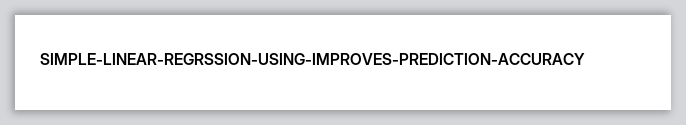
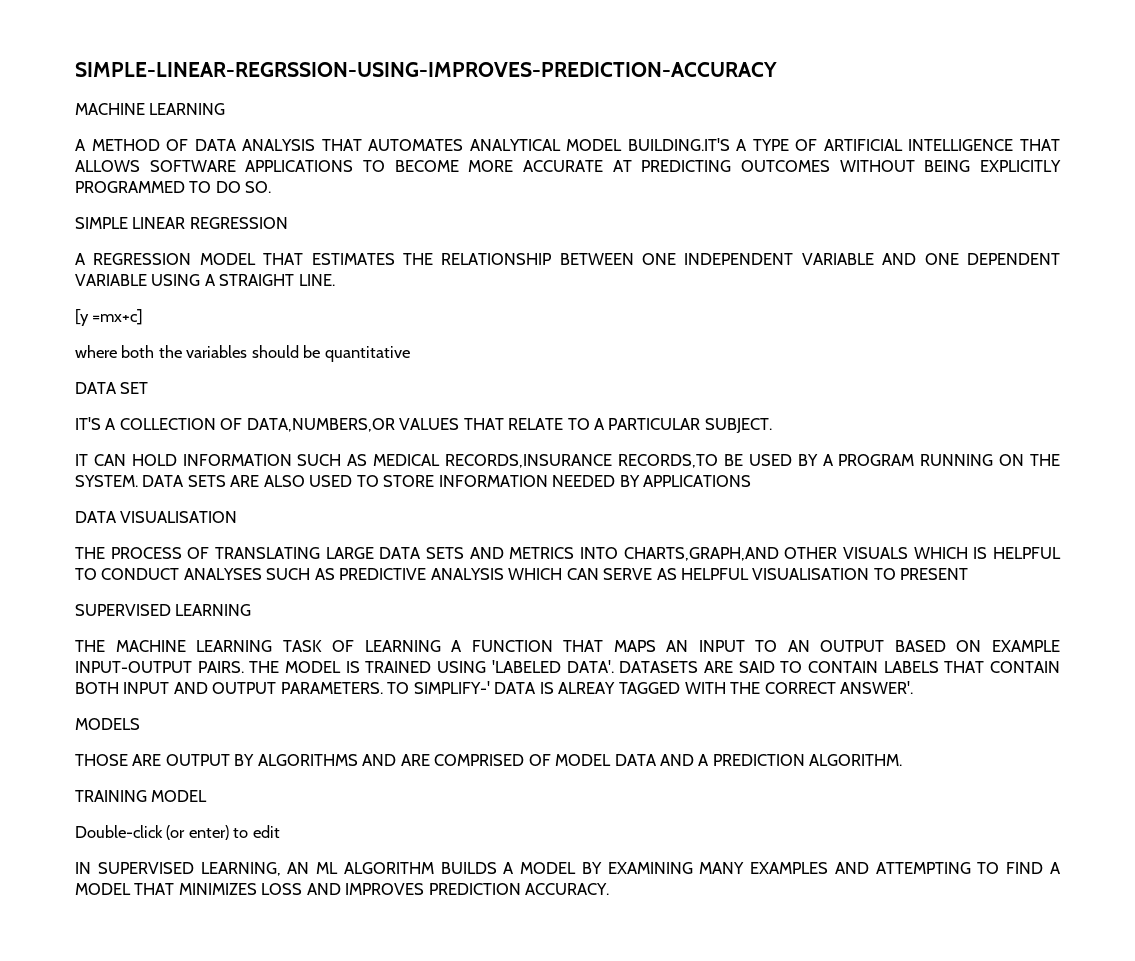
  SIMPLE-LINEAR-REGRSSION-USING-IMPROVES-PREDICTION-ACCURACY
+ MACHINE LEARNING
+ A METHOD OF DATA ANALYSIS THAT AUTOMATES ANALYTICAL MODEL BUILDING.IT'S A TYPE OF ARTIFICIAL INTELLIGENCE THAT ALLOWS SOFTWARE APPLICATIONS TO BECOME MORE ACCURATE AT PREDICTING OUTCOMES WITHOUT BEING EXPLICITLY PROGRAMMED TO DO SO.
+ SIMPLE LINEAR REGRESSION
+ A REGRESSION MODEL THAT ESTIMATES THE RELATIONSHIP BETWEEN ONE INDEPENDENT VARIABLE AND ONE DEPENDENT VARIABLE USING A STRAIGHT LINE.
+ [y =mx+c]
+ where both the variables should be quantitative
+ DATA SET
+ IT'S A COLLECTION OF DATA,NUMBERS,OR VALUES THAT RELATE TO A PARTICULAR SUBJECT.
+ IT CAN HOLD INFORMATION SUCH AS MEDICAL RECORDS,INSURANCE RECORDS,TO BE USED BY A PROGRAM RUNNING ON THE SYSTEM. DATA SETS ARE ALSO USED TO STORE INFORMATION NEEDED BY APPLICATIONS
+ DATA VISUALISATION
+ THE PROCESS OF TRANSLATING LARGE DATA SETS AND METRICS INTO CHARTS,GRAPH,AND OTHER VISUALS WHICH IS HELPFUL TO CONDUCT ANALYSES SUCH AS PREDICTIVE ANALYSIS WHICH CAN SERVE AS HELPFUL VISUALISATION TO PRESENT
+ SUPERVISED LEARNING
+ THE MACHINE LEARNING TASK OF LEARNING A FUNCTION THAT MAPS AN INPUT TO AN OUTPUT BASED ON EXAMPLE INPUT-OUTPUT PAIRS. THE MODEL IS TRAINED USING 'LABELED DATA'. DATASETS ARE SAID TO CONTAIN LABELS THAT CONTAIN BOTH INPUT AND OUTPUT PARAMETERS. TO SIMPLIFY-' DATA IS ALREAY TAGGED WITH THE CORRECT ANSWER'.
+ MODELS
+ THOSE ARE OUTPUT BY ALGORITHMS AND ARE COMPRISED OF MODEL DATA AND A PREDICTION ALGORITHM.
+ TRAINING MODEL
+ Double-click (or enter) to edit
+ IN SUPERVISED LEARNING, AN ML ALGORITHM BUILDS A MODEL BY EXAMINING MANY EXAMPLES AND ATTEMPTING TO FIND A MODEL THAT MINIMIZES LOSS AND IMPROVES PREDICTION ACCURACY.

